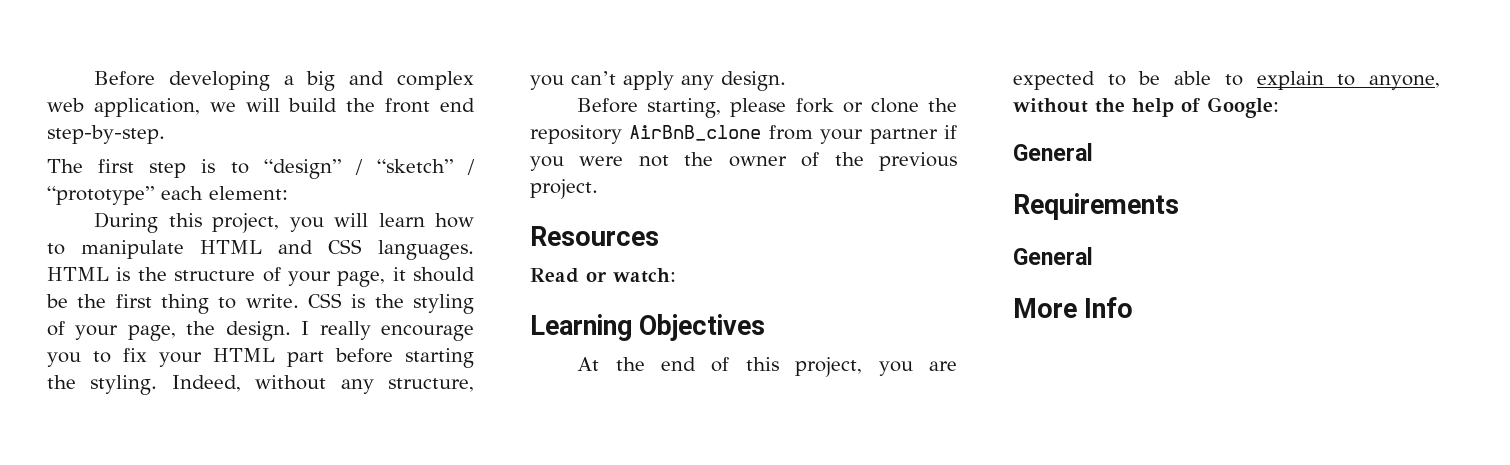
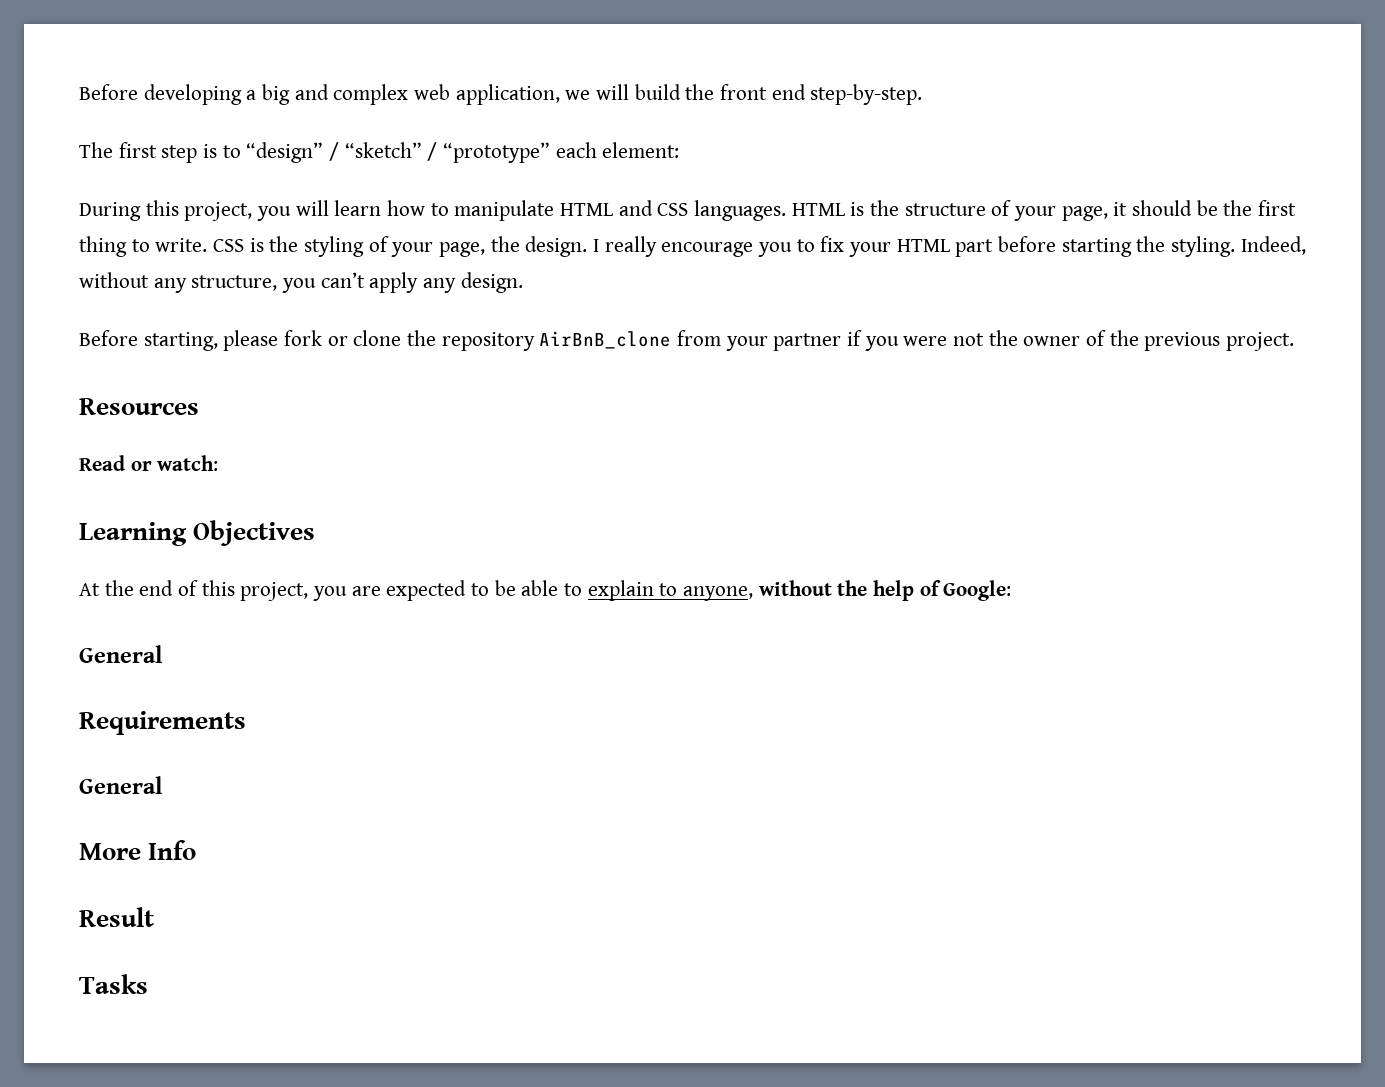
+ Result
+ Tasks

